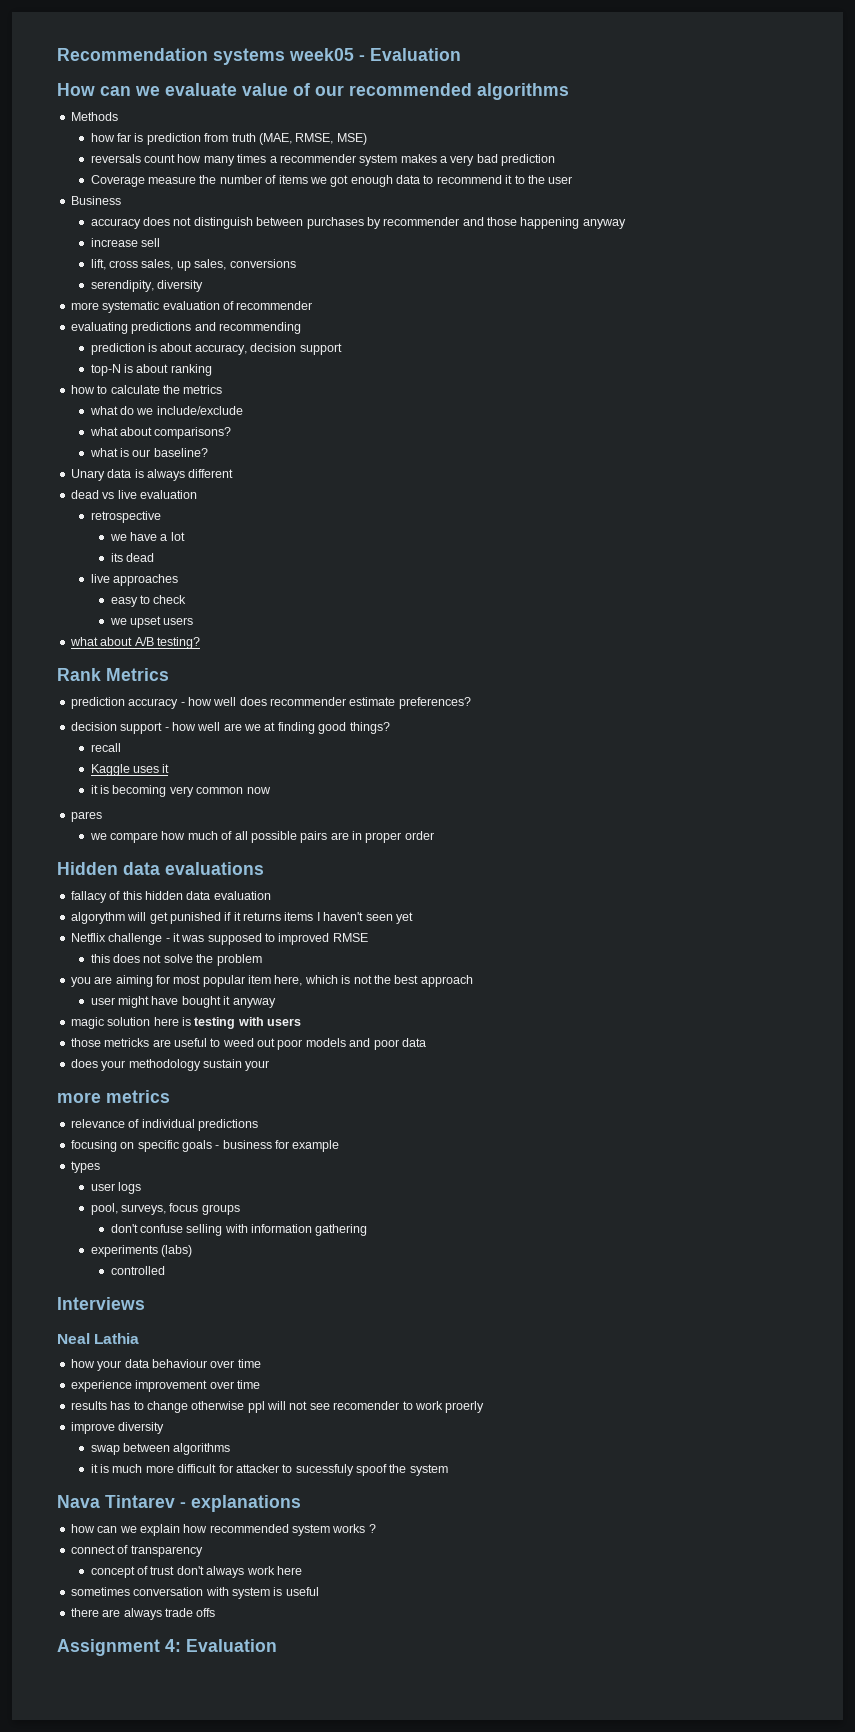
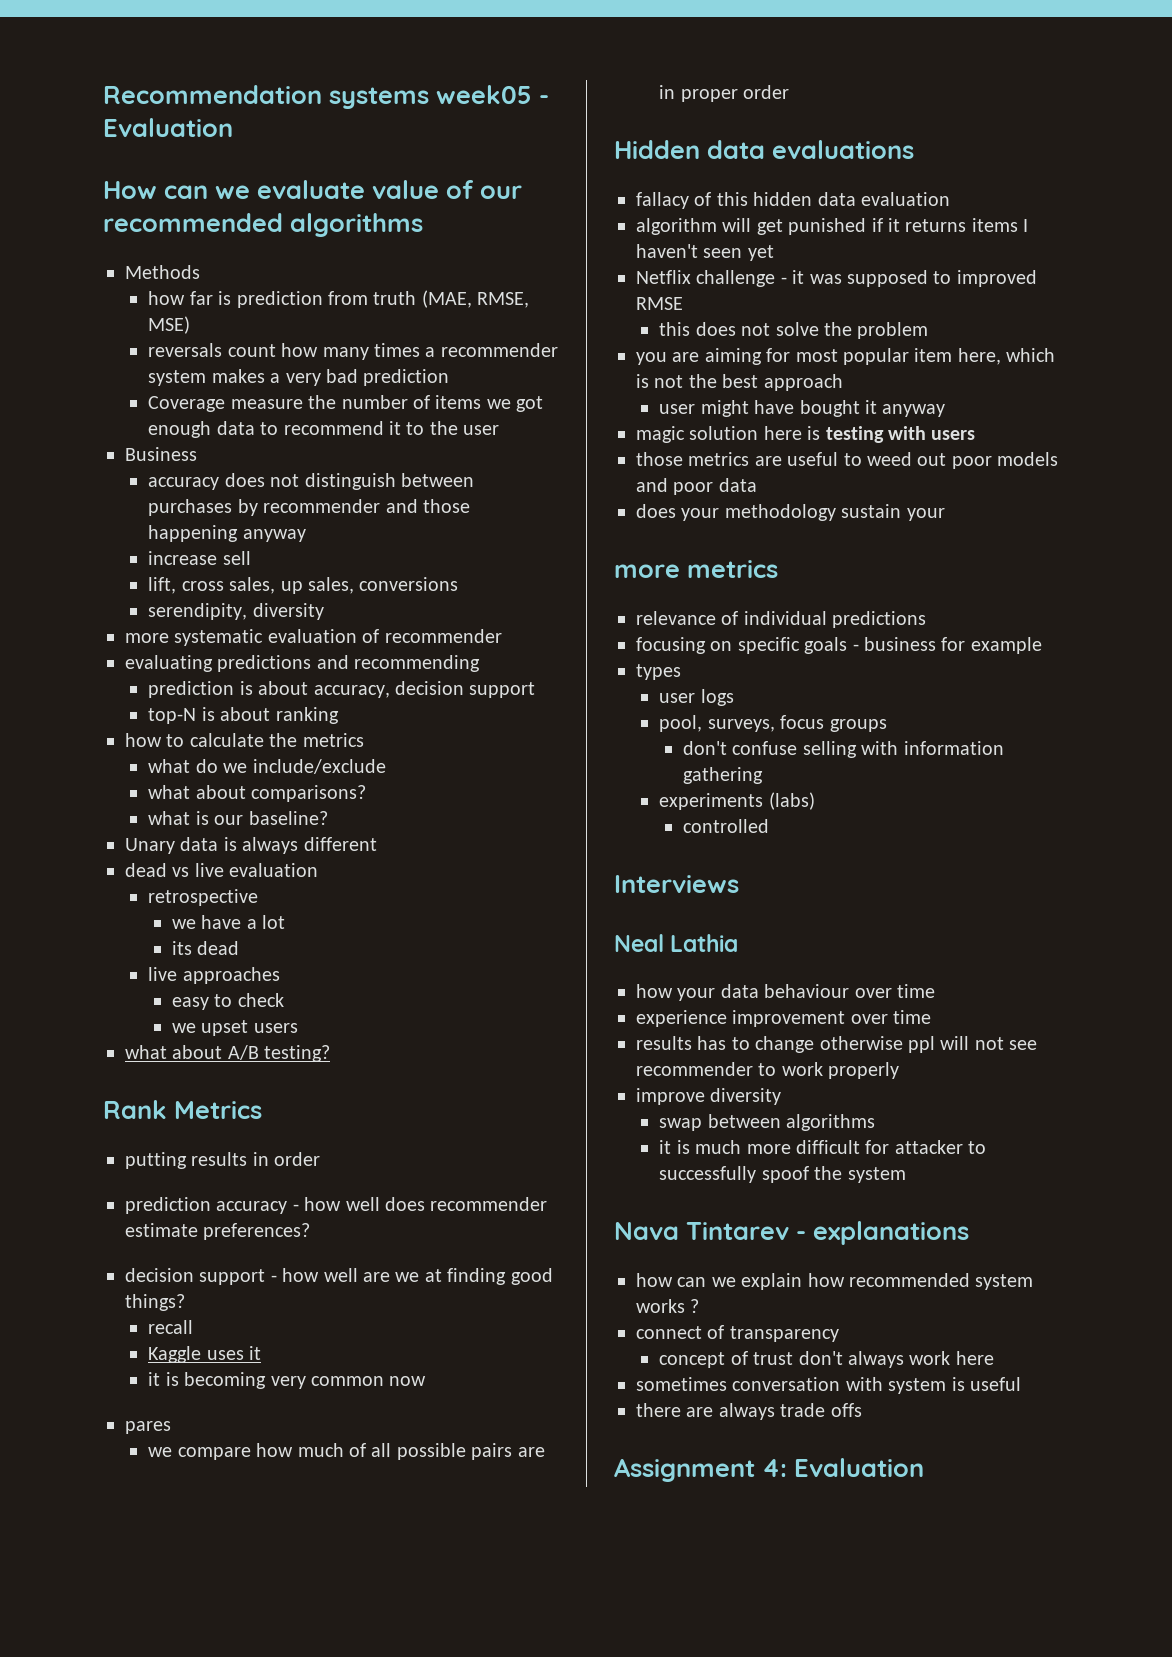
+ putting results in order
- algorythm will get punished if it returns items I haven't seen yet
+ algorithm will get punished if it returns items I haven't seen yet
- those metricks are useful to weed out poor models and poor data
+ those metrics are useful to weed out poor models and poor data
- results has to change otherwise ppl will not see recomender to work proerly
+ results has to change otherwise ppl will not see recommender to work properly
- it is much more difficult for attacker to sucessfuly spoof the system
+ it is much more difficult for attacker to successfully spoof the system

